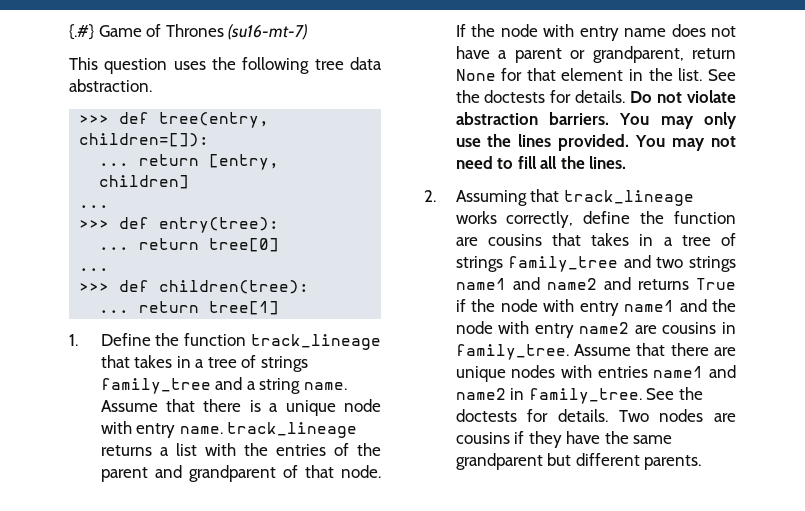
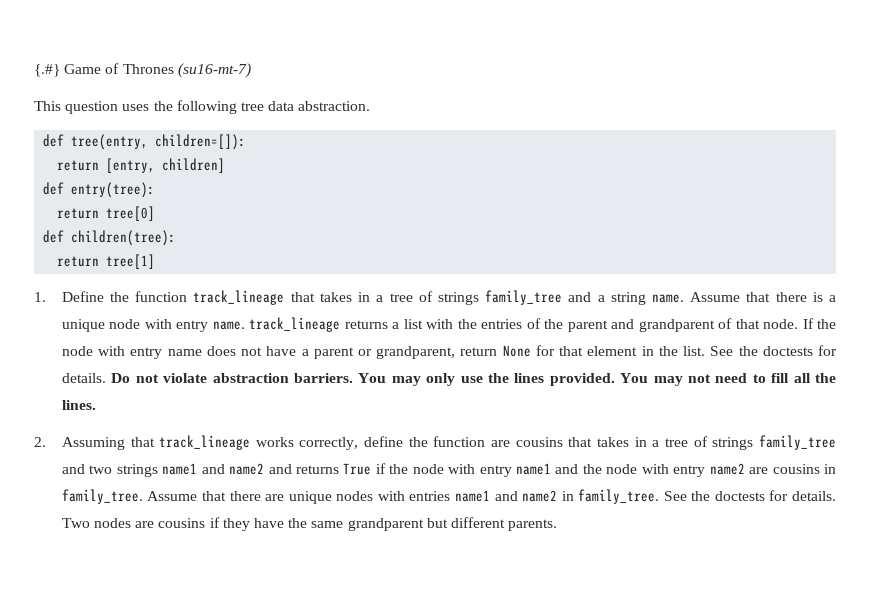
- >>> def tree(entry, children=[]):
+ def tree(entry, children=[]):
- ... return [entry, children]
- ...
- >>> def entry(tree):
+ return [entry, children]
+ def entry(tree):
- ... return tree[0]
- ...
- >>> def children(tree):
+ return tree[0]
+ def children(tree):
- ... return tree[1]
+ return tree[1]

